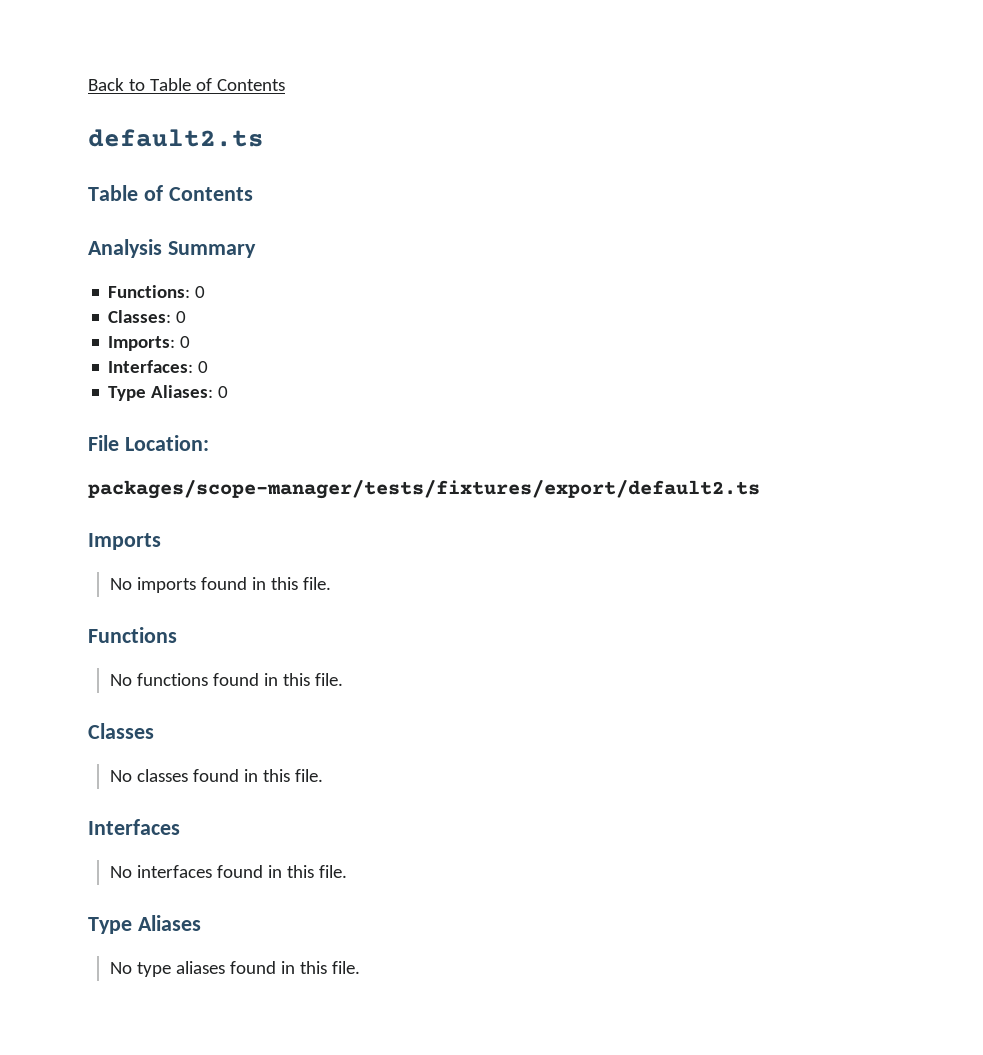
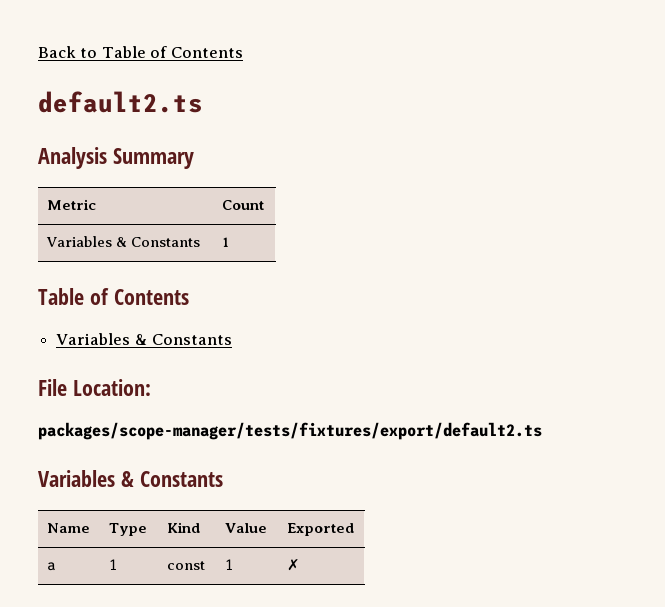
  default2.ts
+ Analysis Summary
+ Metric | Count
+ Variables & Constants | 1
  Table of Contents
- Analysis Summary
- Functions: 0
- Classes: 0
- Imports: 0
- Interfaces: 0
- Type Aliases: 0
+ Variables & Constants
  File Location:
  packages/scope-manager/tests/fixtures/export/default2.ts
- Imports
- No imports found in this file.
- Functions
- No functions found in this file.
- Classes
- No classes found in this file.
- Interfaces
- No interfaces found in this file.
- Type Aliases
- No type aliases found in this file.
+ Variables & Constants
+ Name | Type | Kind | Value | Exported
+ a | 1 | const | 1 | ✗

